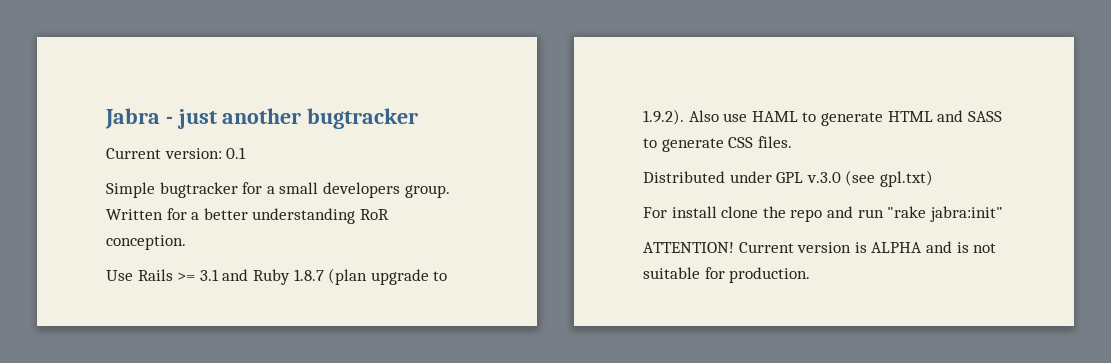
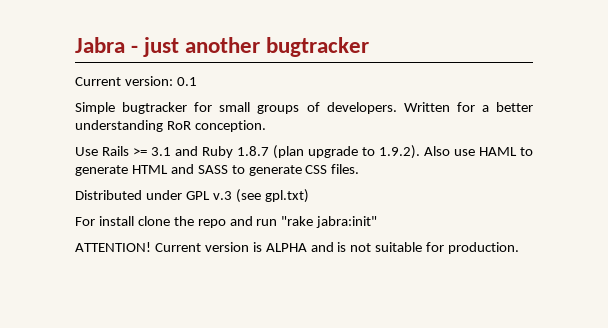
- Simple bugtracker for a small developers group.
+ Simple bugtracker for small groups of developers.
- Distributed under GPL v.3.0 (see gpl.txt)
+ Distributed under GPL v.3 (see gpl.txt)

